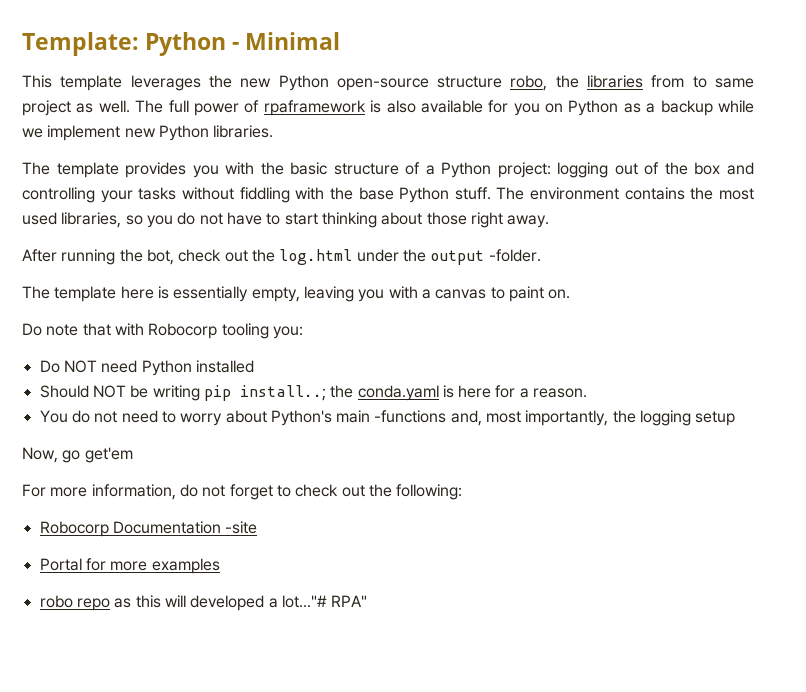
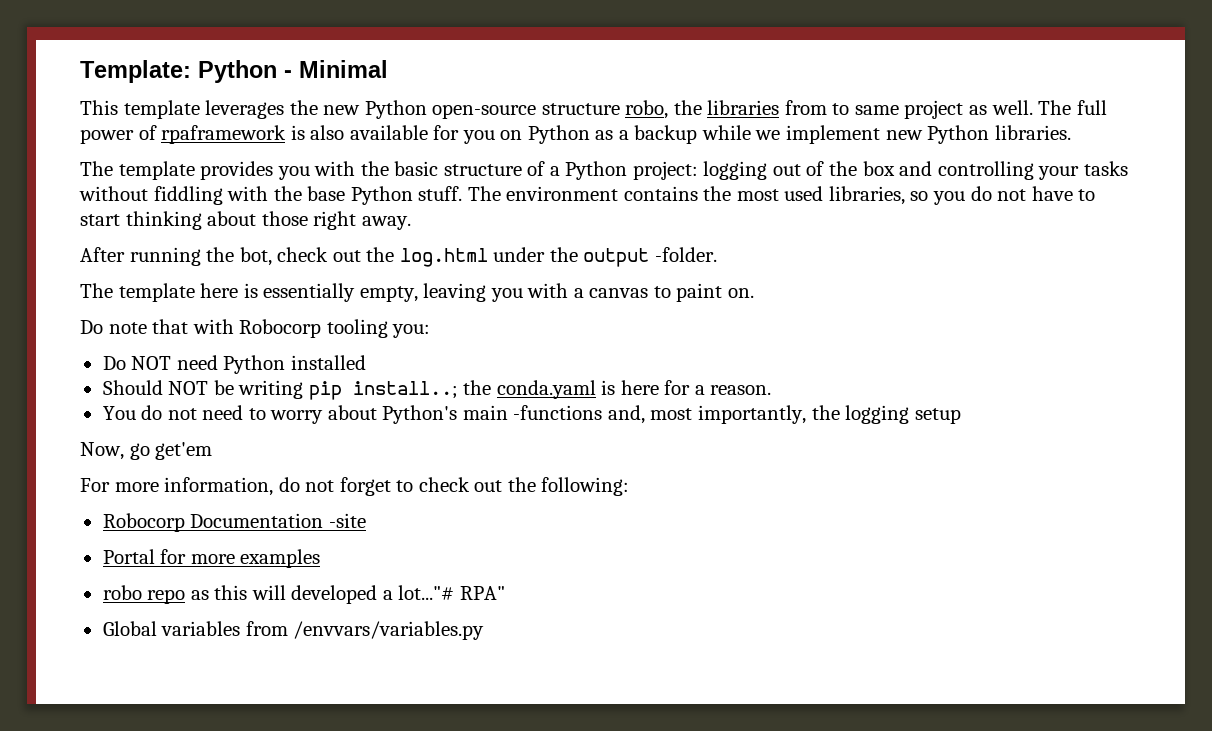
+ Global variables from /envvars/variables.py

